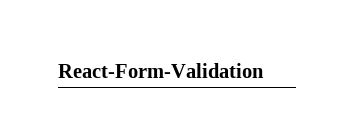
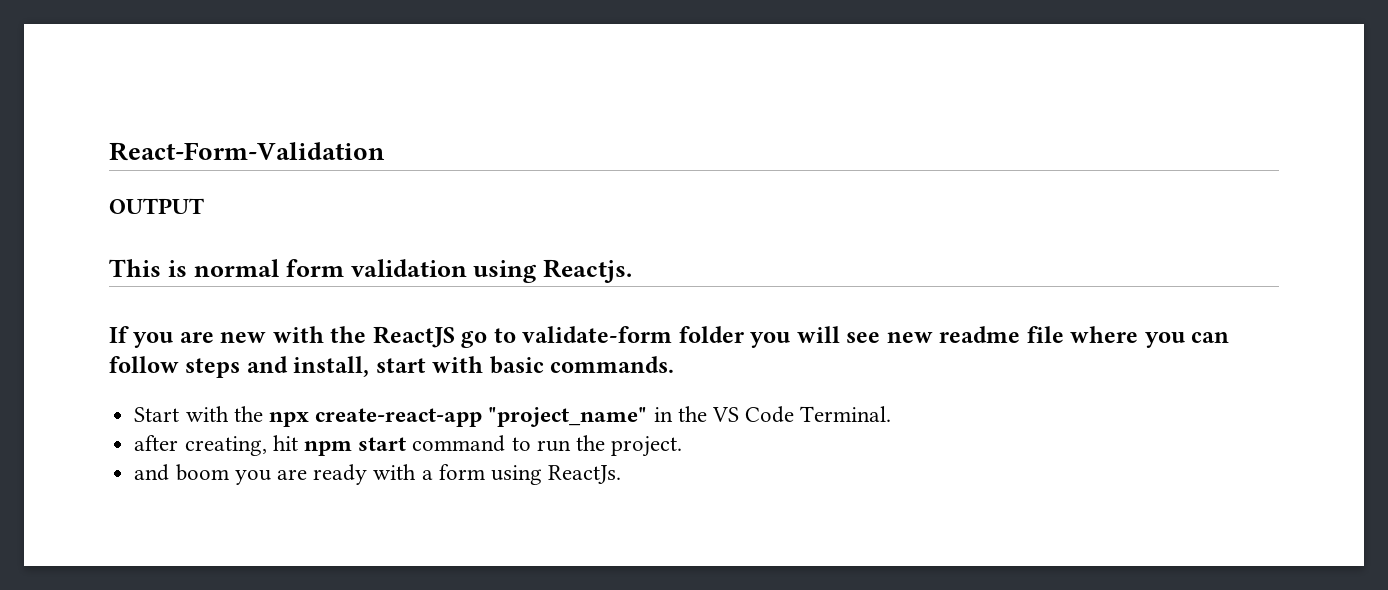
+ OUTPUT
+ This is normal form validation using Reactjs.
+ If you are new with the ReactJS go to validate-form folder you will see new readme file where you can follow steps and install, start with basic commands.
+ Start with the npx create-react-app "project_name" in the VS Code Terminal.
+ after creating, hit npm start command to run the project.
+ and boom you are ready with a form using ReactJs.

